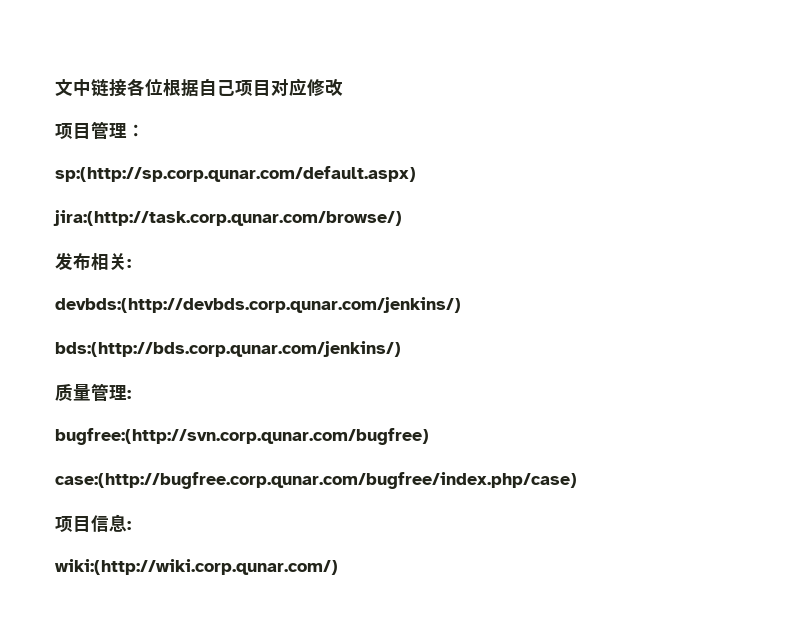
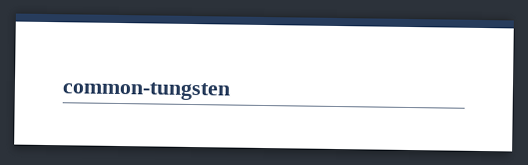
- 文中链接各位根据自己项目对应修改
- 项目管理：
- sp:(http://sp.corp.qunar.com/default.aspx)
- jira:(http://task.corp.qunar.com/browse/)
- 发布相关:
- devbds:(http://devbds.corp.qunar.com/jenkins/)
- bds:(http://bds.corp.qunar.com/jenkins/)
- 质量管理:
- bugfree:(http://svn.corp.qunar.com/bugfree)
- case:(http://bugfree.corp.qunar.com/bugfree/index.php/case)
- 项目信息:
- wiki:(http://wiki.corp.qunar.com/)
+ common-tungsten

